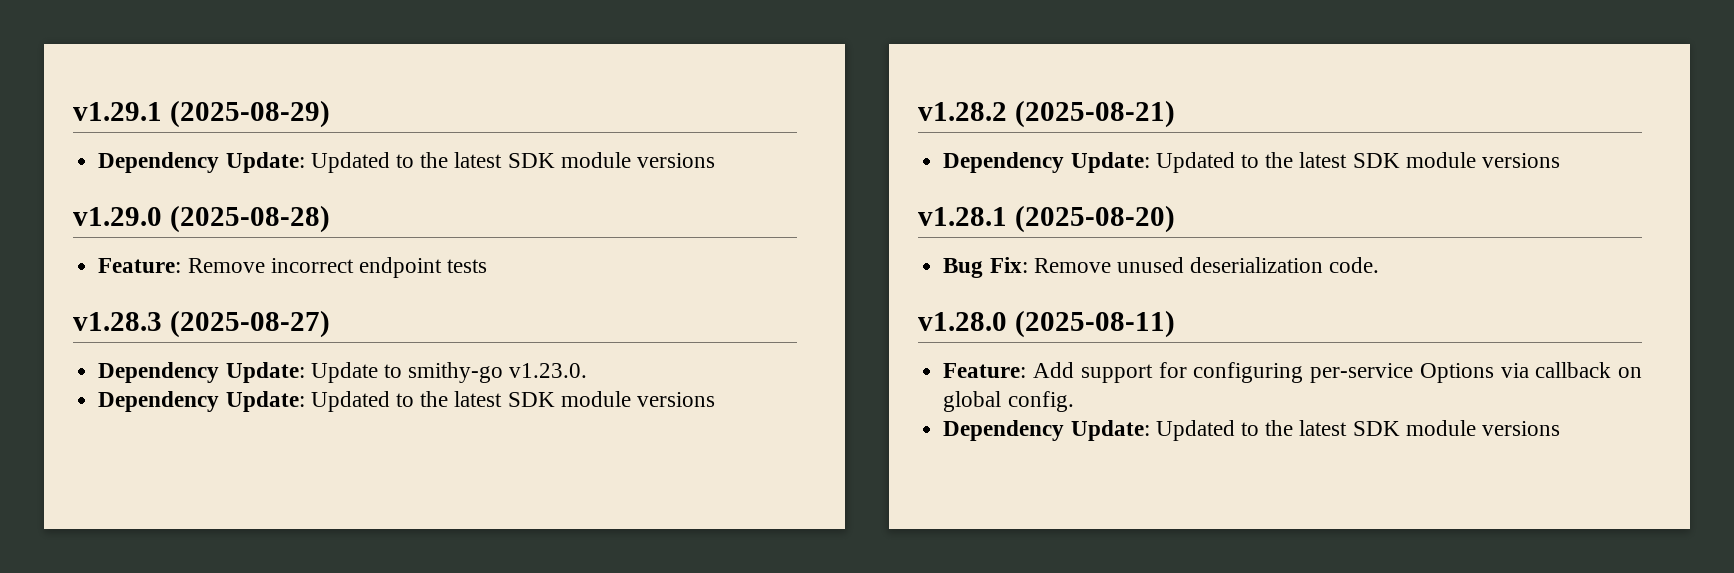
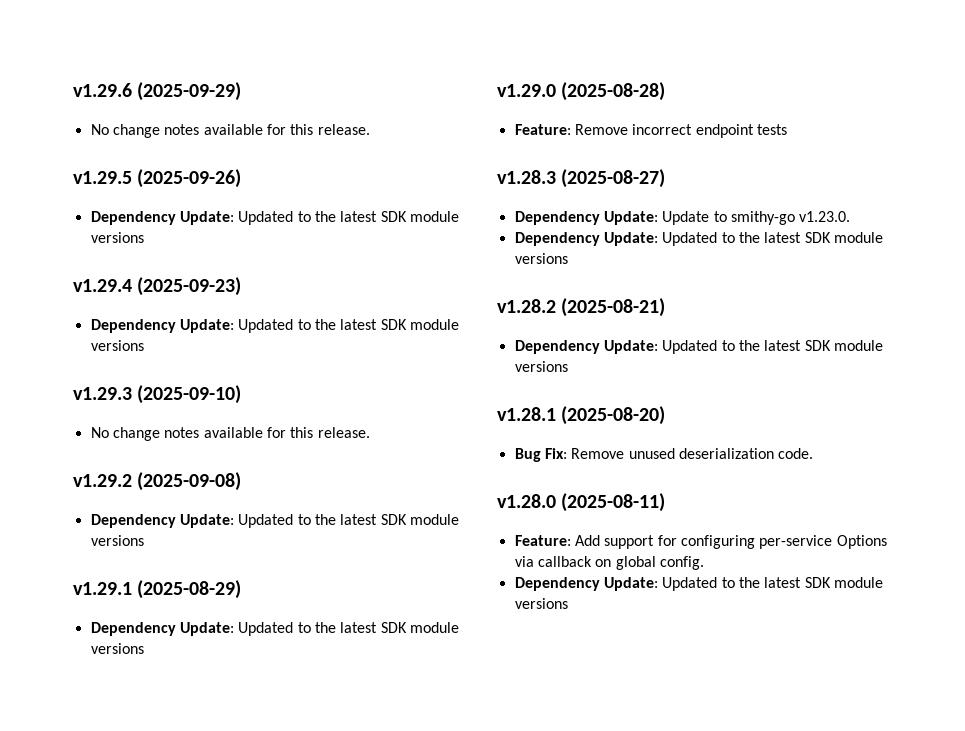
+ v1.29.6 (2025-09-29)
+ No change notes available for this release.
+ v1.29.5 (2025-09-26)
+ Dependency Update: Updated to the latest SDK module versions
+ v1.29.4 (2025-09-23)
+ Dependency Update: Updated to the latest SDK module versions
+ v1.29.3 (2025-09-10)
+ No change notes available for this release.
+ v1.29.2 (2025-09-08)
+ Dependency Update: Updated to the latest SDK module versions

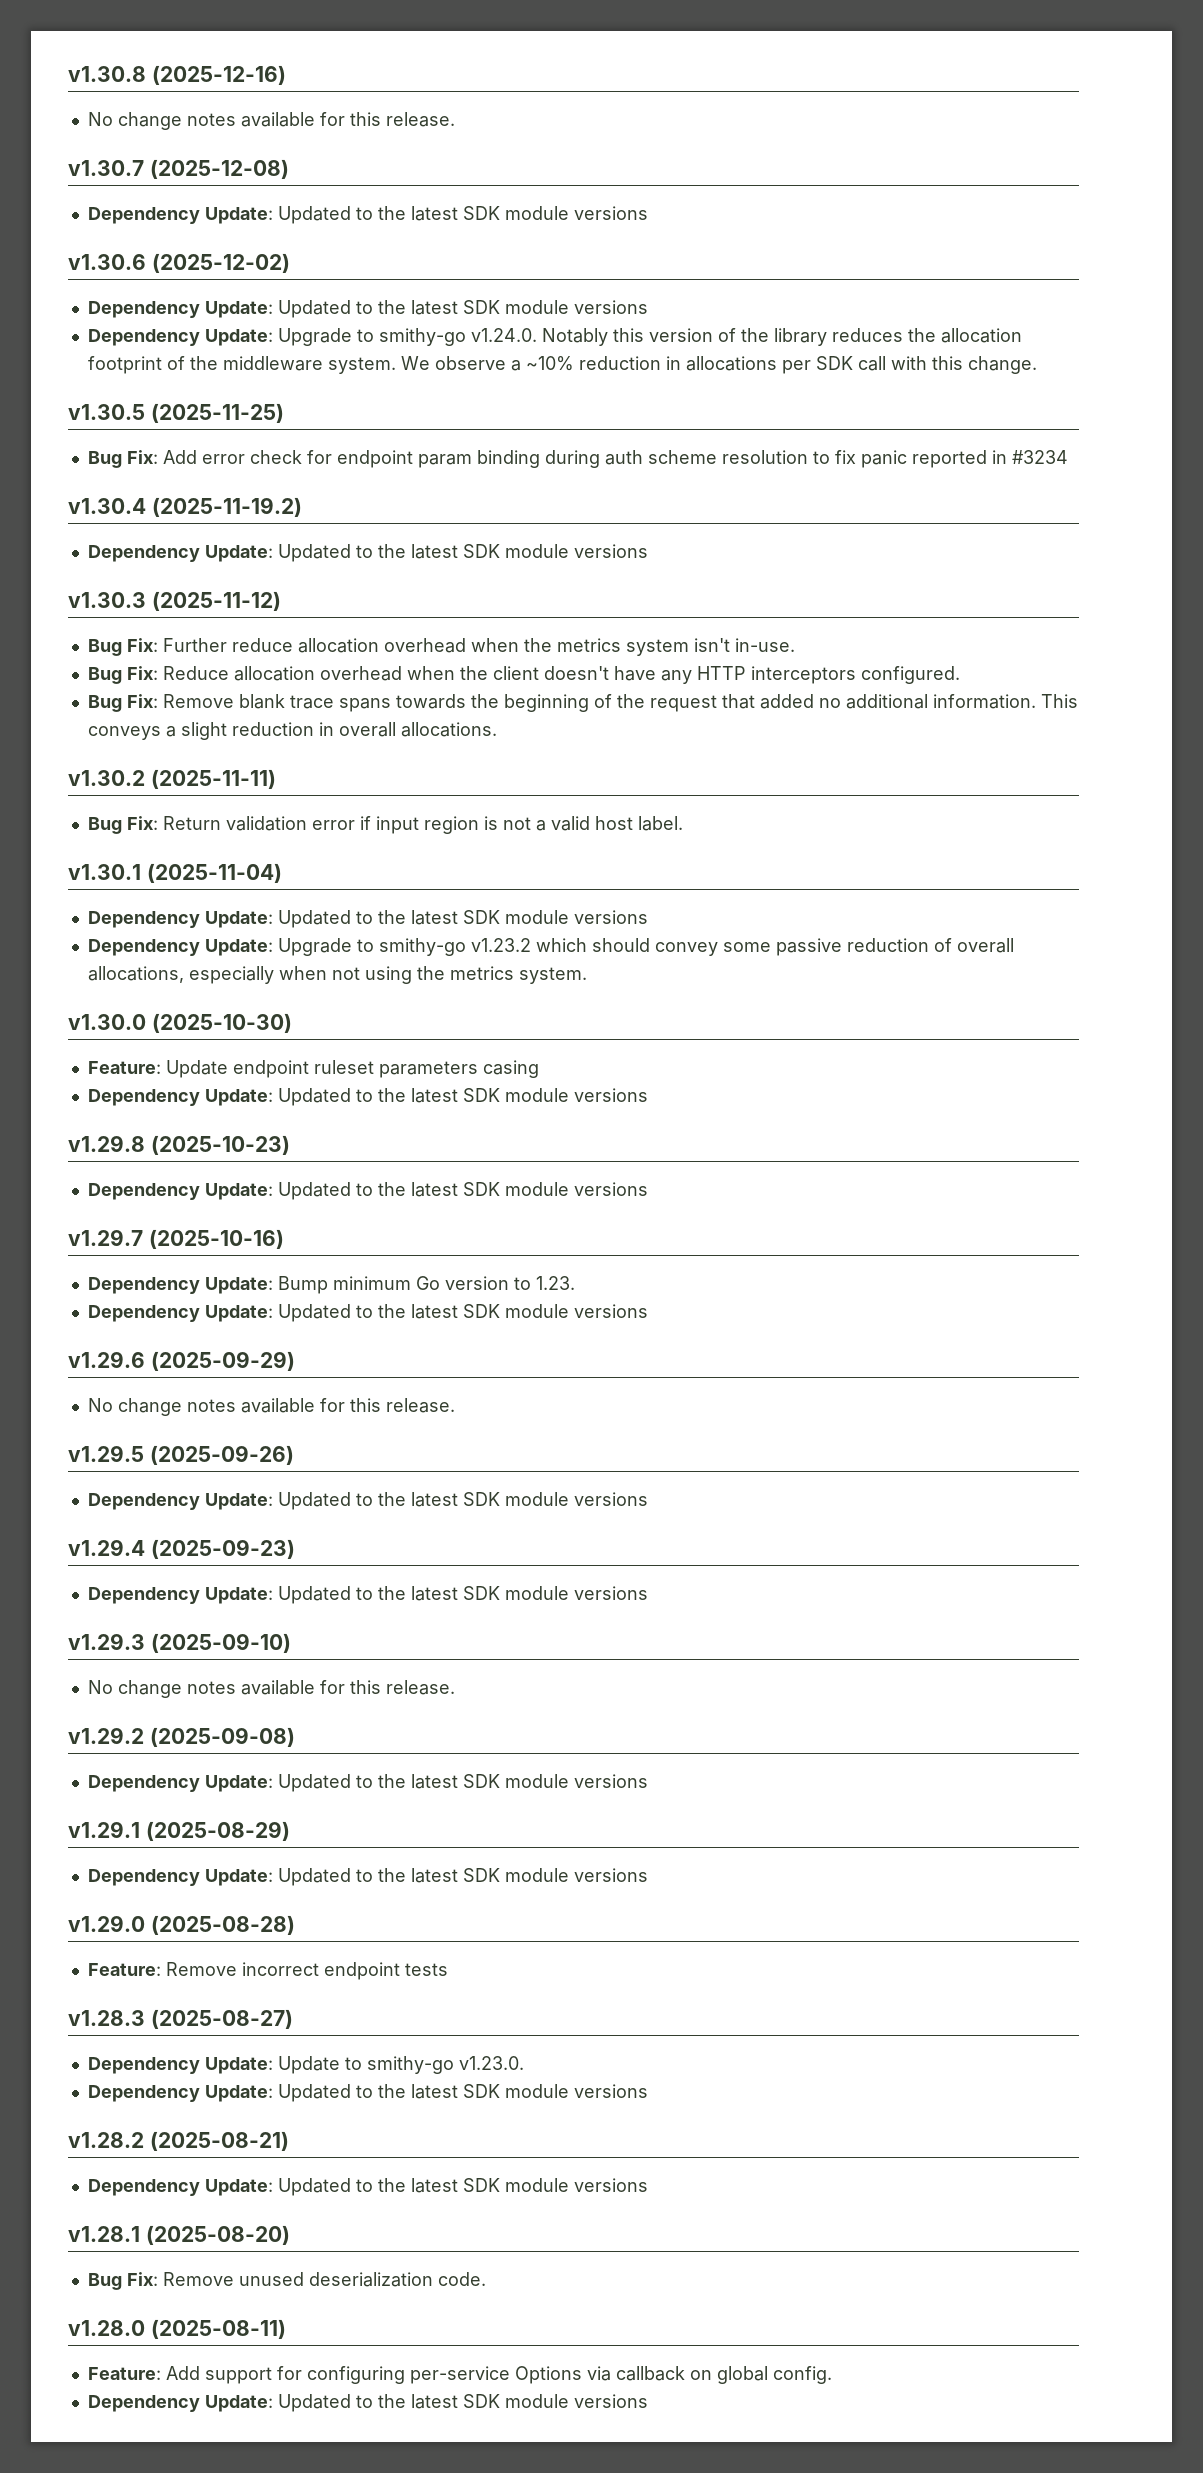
+ v1.30.8 (2025-12-16)
+ No change notes available for this release.
+ v1.30.7 (2025-12-08)
+ Dependency Update: Updated to the latest SDK module versions
+ v1.30.6 (2025-12-02)
+ Dependency Update: Updated to the latest SDK module versions
+ Dependency Update: Upgrade to smithy-go v1.24.0. Notably this version of the library reduces the allocation footprint of the middleware system. We observe a ~10% reduction in allocations per SDK call with this change.
+ v1.30.5 (2025-11-25)
+ Bug Fix: Add error check for endpoint param binding during auth scheme resolution to fix panic reported in #3234
+ v1.30.4 (2025-11-19.2)
+ Dependency Update: Updated to the latest SDK module versions
+ v1.30.3 (2025-11-12)
+ Bug Fix: Further reduce allocation overhead when the metrics system isn't in-use.
+ Bug Fix: Reduce allocation overhead when the client doesn't have any HTTP interceptors configured.
+ Bug Fix: Remove blank trace spans towards the beginning of the request that added no additional information. This conveys a slight reduction in overall allocations.
+ v1.30.2 (2025-11-11)
+ Bug Fix: Return validation error if input region is not a valid host label.
+ v1.30.1 (2025-11-04)
+ Dependency Update: Updated to the latest SDK module versions
+ Dependency Update: Upgrade to smithy-go v1.23.2 which should convey some passive reduction of overall allocations, especially when not using the metrics system.
+ v1.30.0 (2025-10-30)
+ Feature: Update endpoint ruleset parameters casing
+ Dependency Update: Updated to the latest SDK module versions
+ v1.29.8 (2025-10-23)
+ Dependency Update: Updated to the latest SDK module versions
+ v1.29.7 (2025-10-16)
+ Dependency Update: Bump minimum Go version to 1.23.
+ Dependency Update: Updated to the latest SDK module versions

